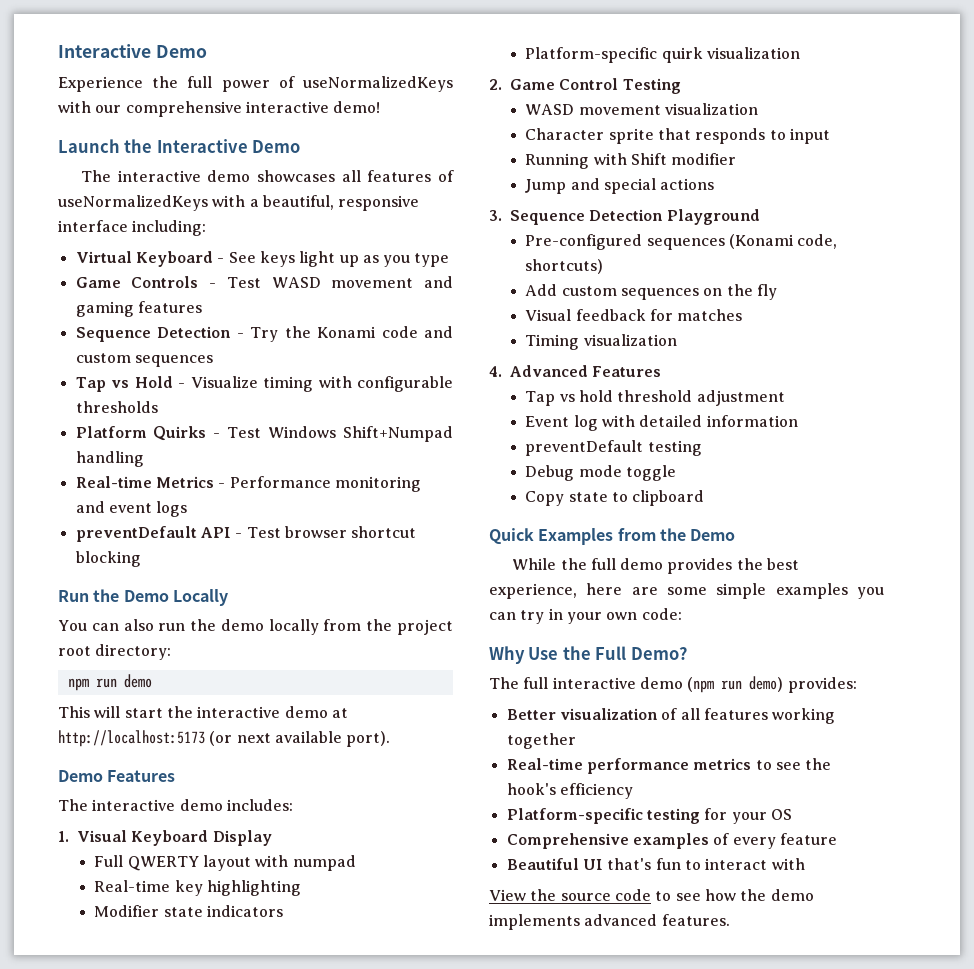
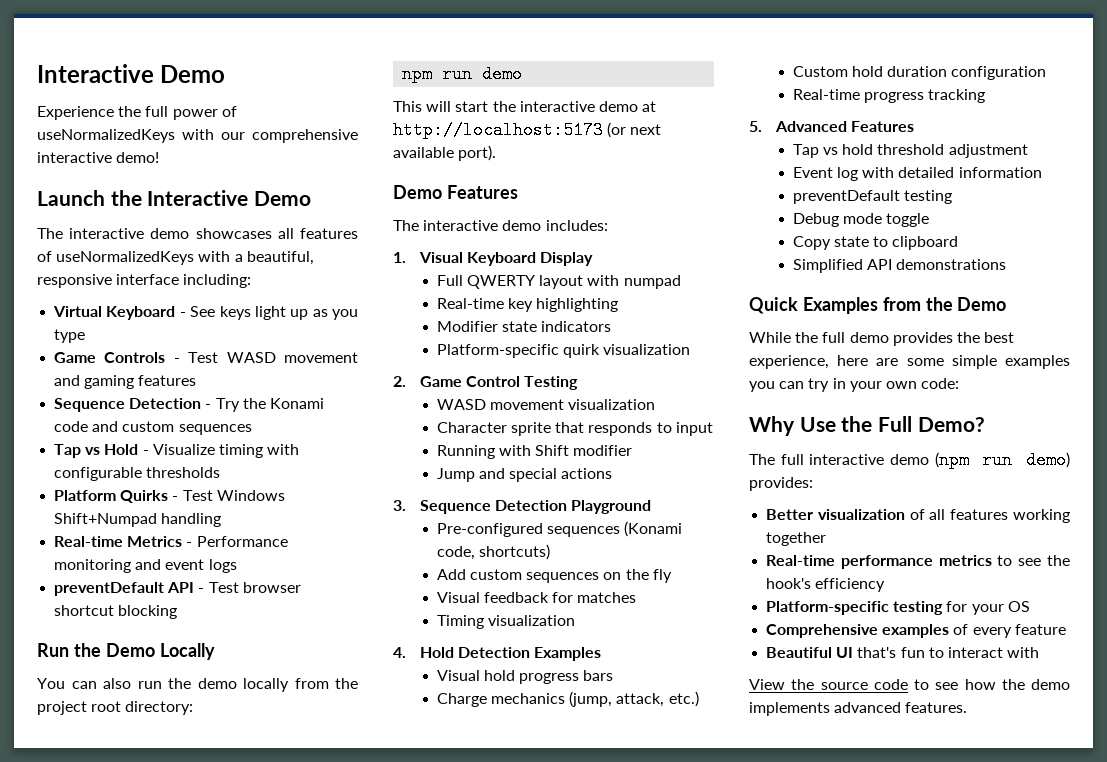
- 4. Advanced Features
+ 4. Hold Detection Examples
+ Visual hold progress bars
+ Charge mechanics (jump, attack, etc.)
+ Custom hold duration configuration
+ Real-time progress tracking
+ 5. Advanced Features
+ Simplified API demonstrations

